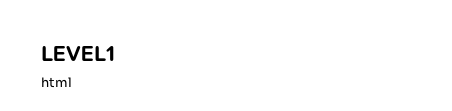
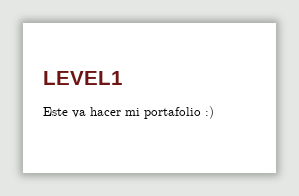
- html
+ Este va hacer mi portafolio :)

